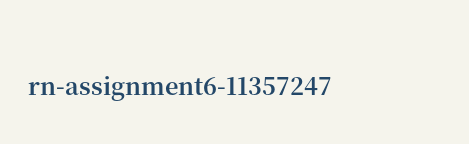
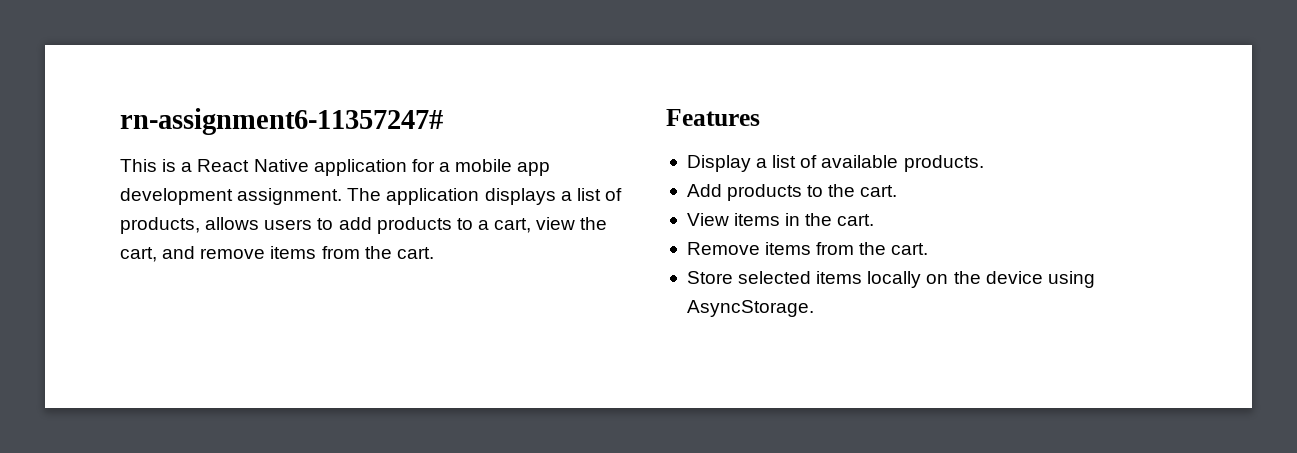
- rn-assignment6-11357247
+ rn-assignment6-11357247#
+ This is a React Native application for a mobile app development assignment. The application displays a list of products, allows users to add products to a cart, view the cart, and remove items from the cart.
+ Features
+ Display a list of available products.
+ Add products to the cart.
+ View items in the cart.
+ Remove items from the cart.
+ Store selected items locally on the device using AsyncStorage.

